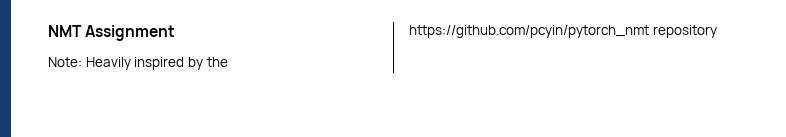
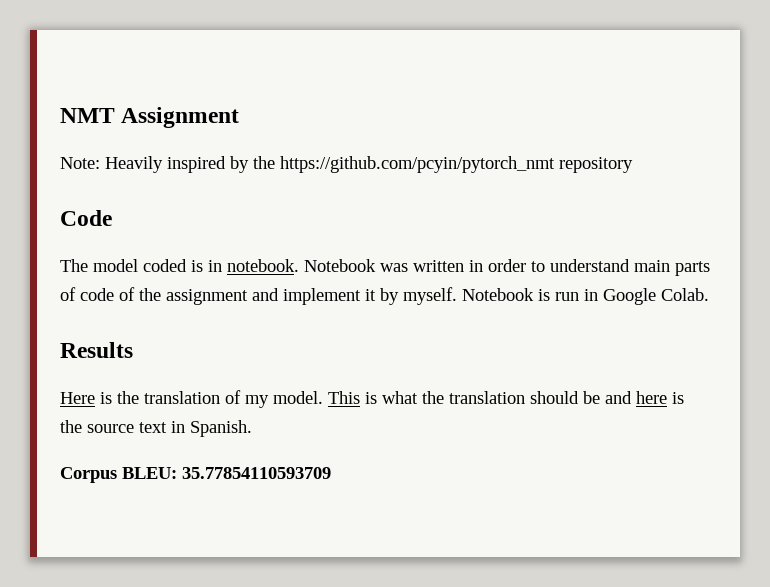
+ Code
+ The model coded is in notebook. Notebook was written in order to understand main parts of code of the assignment and implement it by myself. Notebook is run in Google Colab.
+ Results
+ Here is the translation of my model. This is what the translation should be and here is the source text in Spanish.
+ Corpus BLEU: 35.77854110593709

